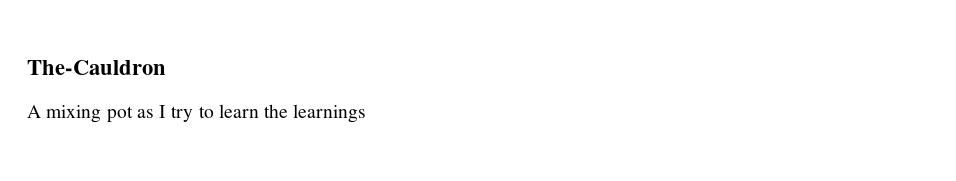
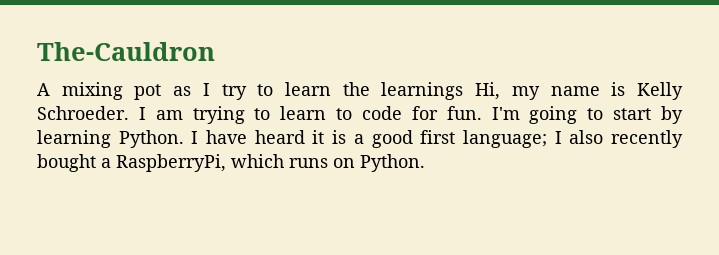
- A mixing pot as I try to learn the learnings
+ A mixing pot as I try to learn the learnings Hi, my name is Kelly Schroeder. I am trying to learn to code for fun. I'm going to start by learning Python. I have heard it is a good first language; I also recently bought a RaspberryPi, which runs on Python.

